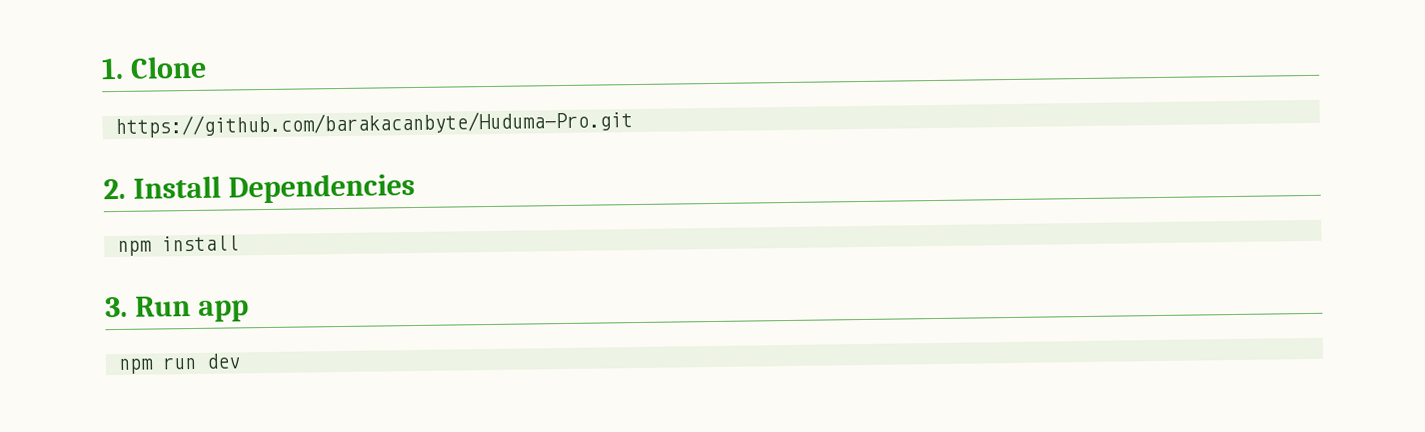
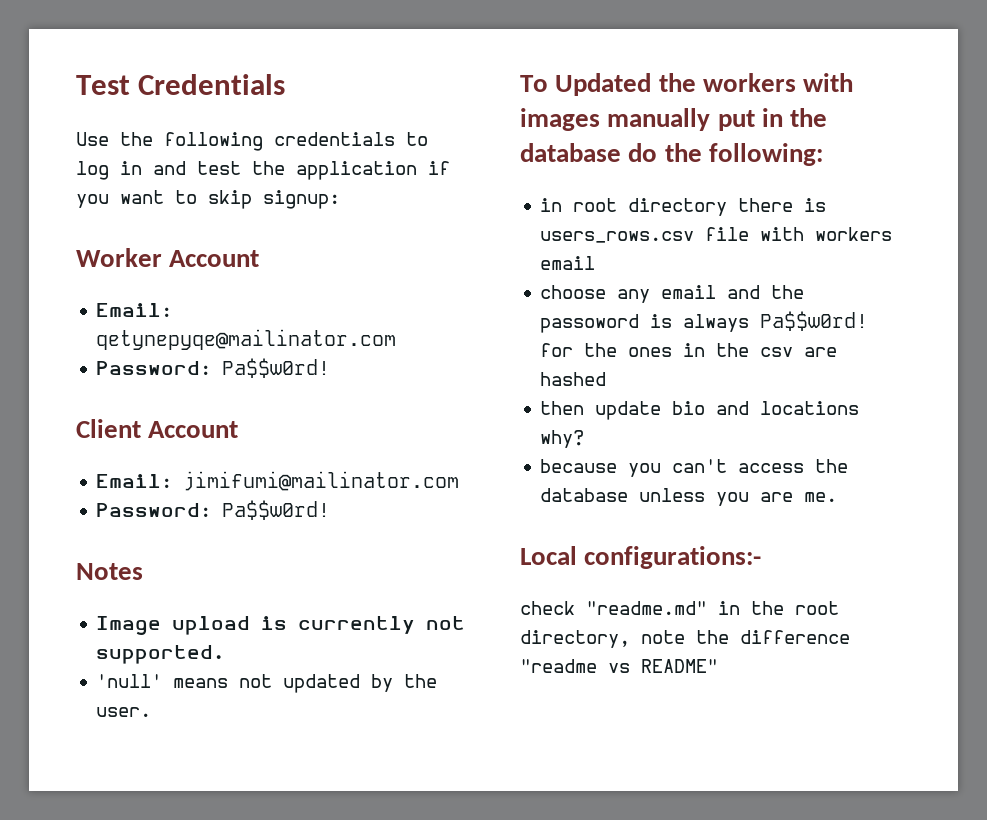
- 1. Clone
- https://github.com/barakacanbyte/Huduma-Pro.git
- 2. Install Dependencies
- npm install
- 3. Run app
- npm run dev
+ Test Credentials
+ Use the following credentials to log in and test the application if you want to skip signup:
+ Worker Account
+ Email: qetynepyqe@mailinator.com
+ Password: Pa$$w0rd!
+ Client Account
+ Email: jimifumi@mailinator.com
+ Password: Pa$$w0rd!
+ Notes
+ Image upload is currently not supported.
+ 'null' means not updated by the user.
+ To Updated the workers with images manually put in the database do the following:
+ in root directory there is users_rows.csv file with workers email
+ choose any email and the passoword is always Pa$$w0rd! for the ones in the csv are hashed
+ then update bio and locations why?
+ because you can't access the database unless you are me.
+ Local configurations:-
+ check "readme.md" in the root directory, note the difference "readme vs README"

